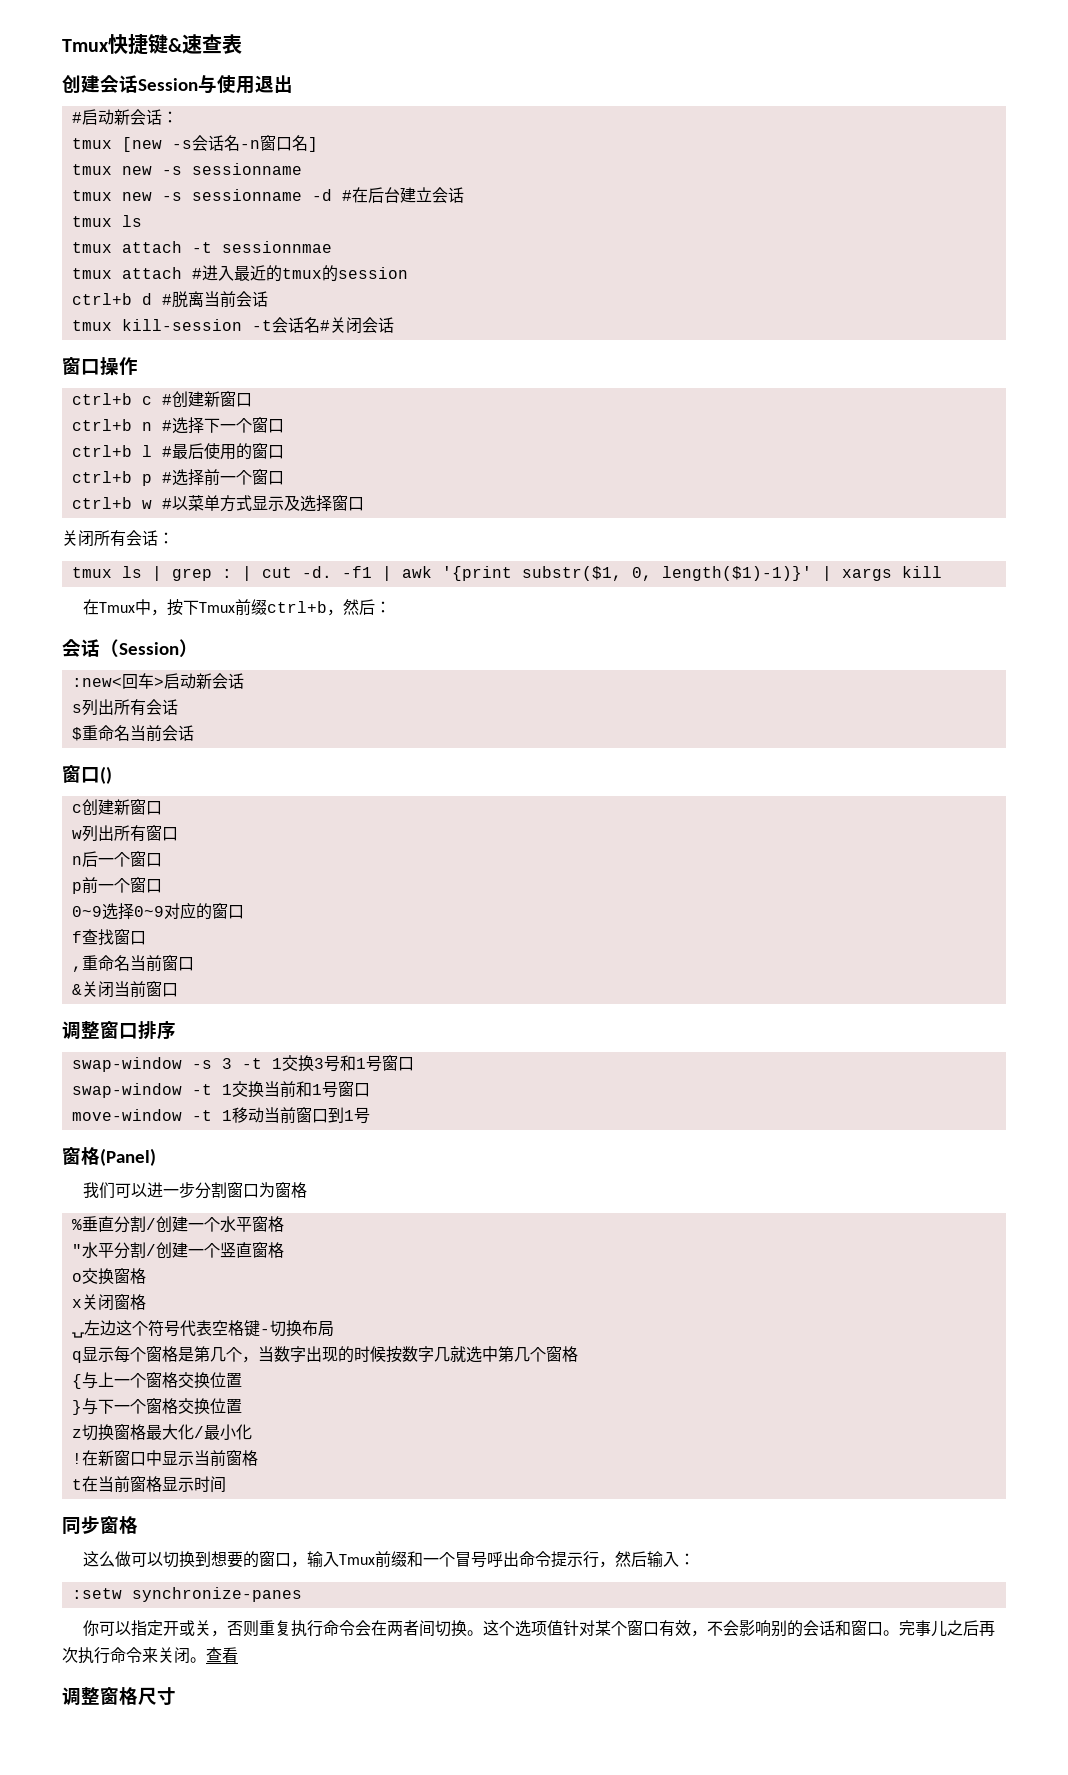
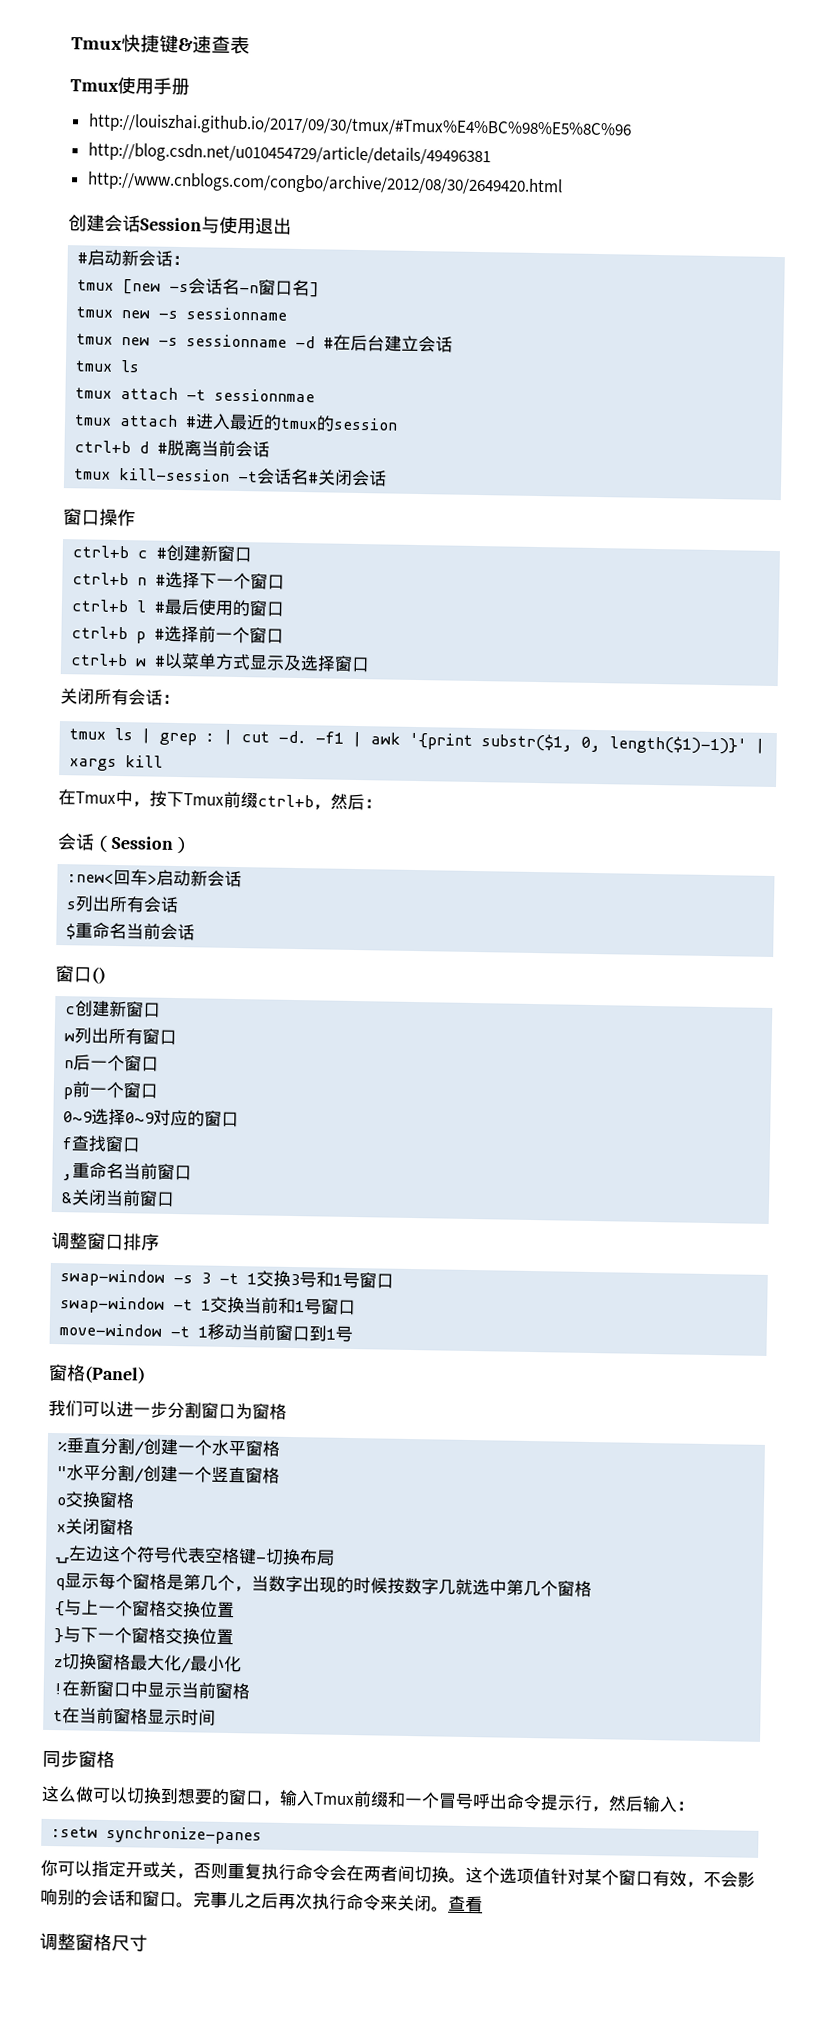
+ Tmux使用手册
+ http://louiszhai.github.io/2017/09/30/tmux/#Tmux%E4%BC%98%E5%8C%96
+ http://blog.csdn.net/u010454729/article/details/49496381
+ http://www.cnblogs.com/congbo/archive/2012/08/30/2649420.html

